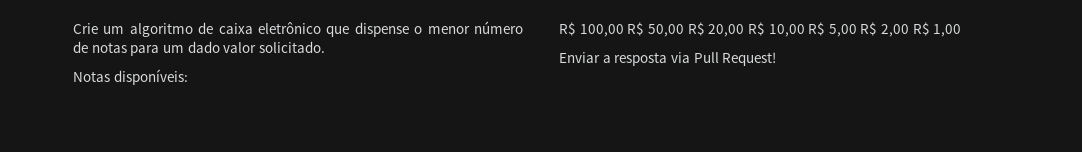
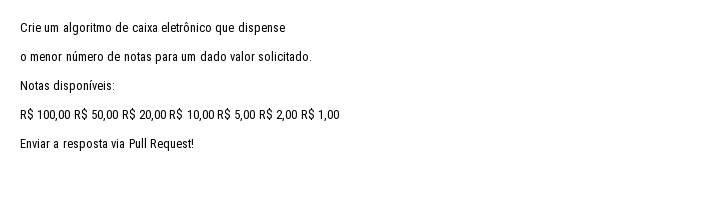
- Crie um algoritmo de caixa eletrônico que dispense o menor número de notas para um dado valor solicitado.
+ Crie um algoritmo de caixa eletrônico que dispense
+ o menor número de notas para um dado valor solicitado.

